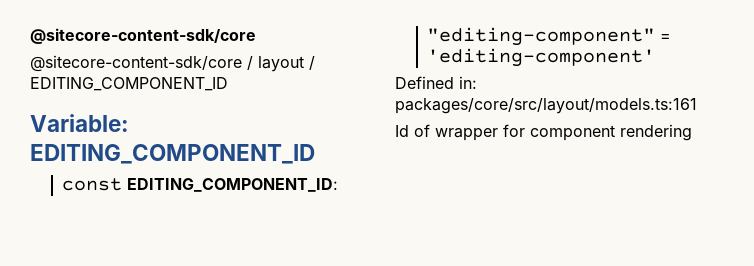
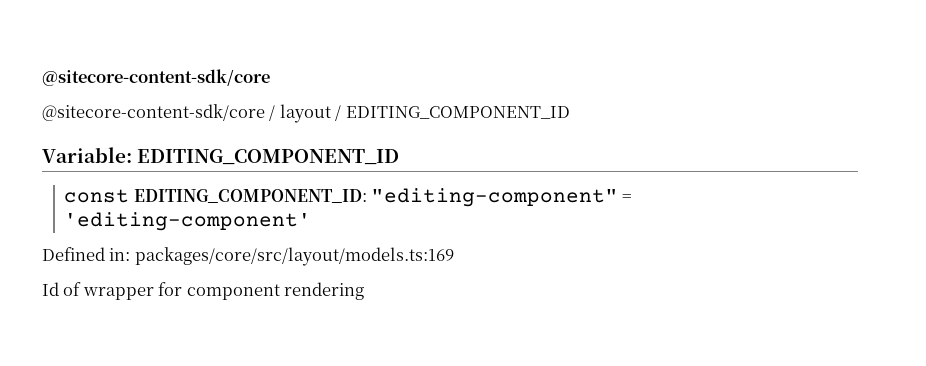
- Defined in: packages/core/src/layout/models.ts:161
+ Defined in: packages/core/src/layout/models.ts:169

